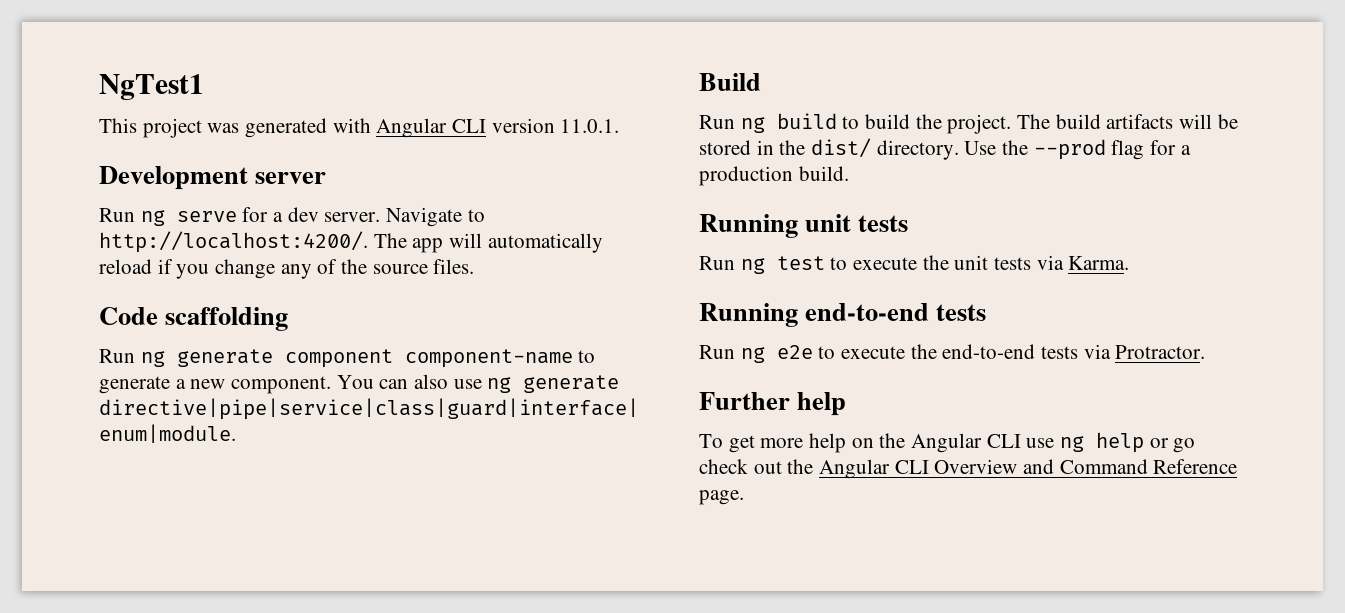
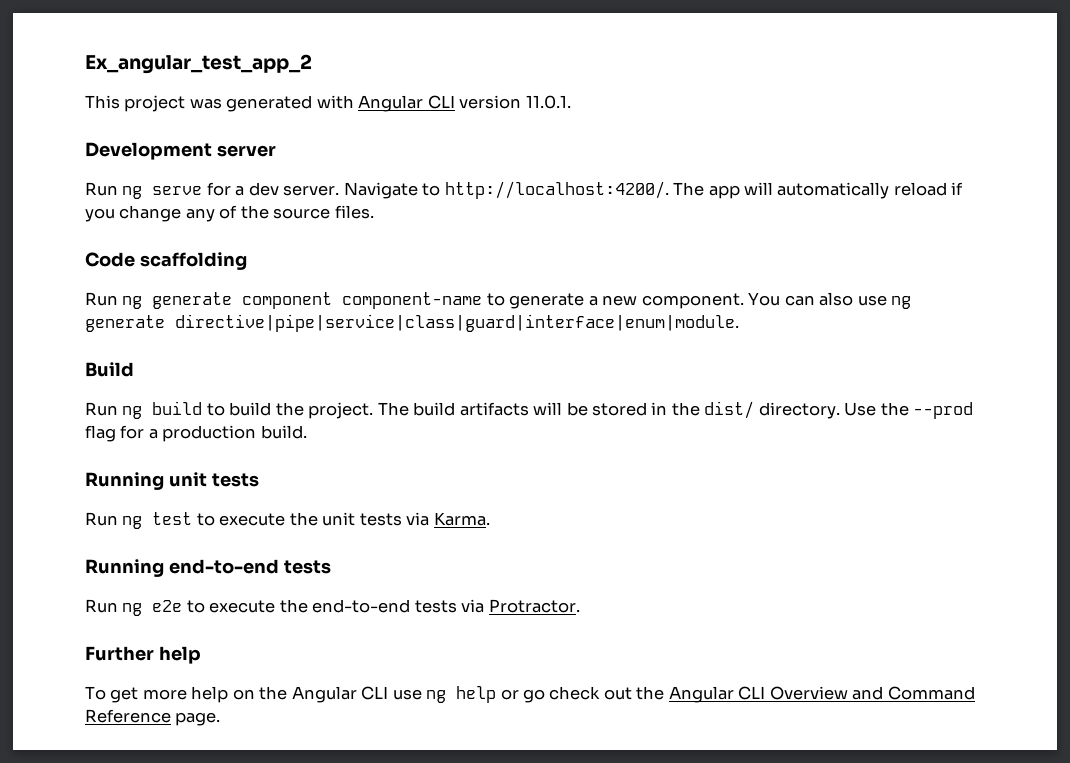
- NgTest1
+ Ex_angular_test_app_2

